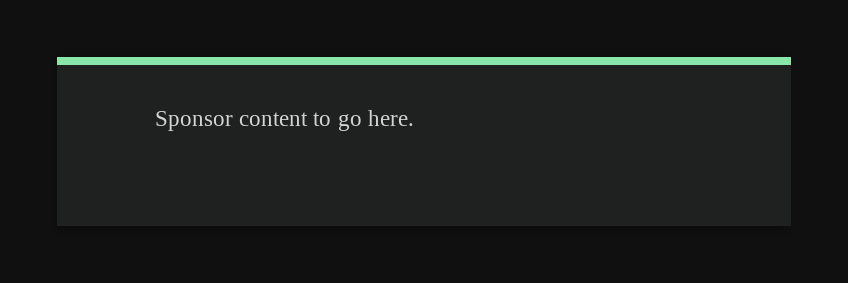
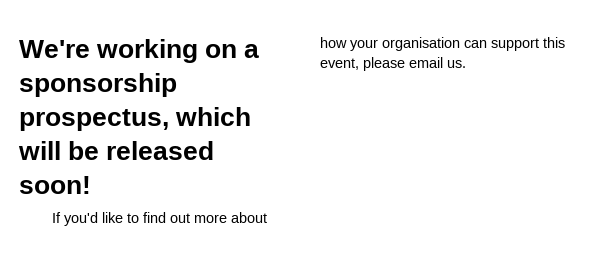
- Sponsor content to go here.
+ We're working on a sponsorship prospectus, which will be released soon!
+ If you'd like to find out more about how your organisation can support this event, please email us.

